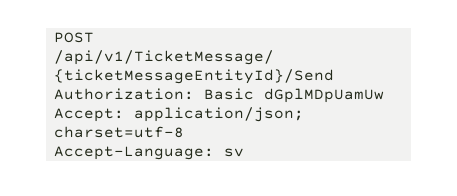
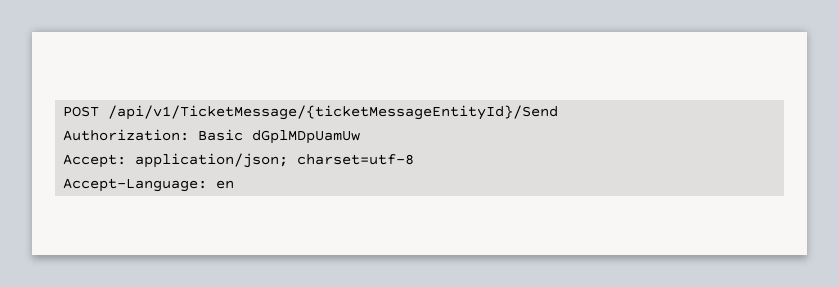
- Accept-Language: sv
+ Accept-Language: en

